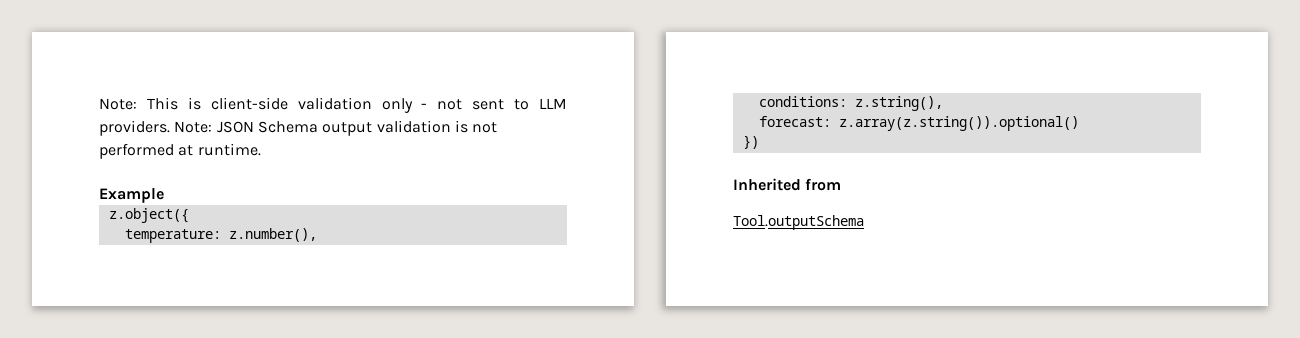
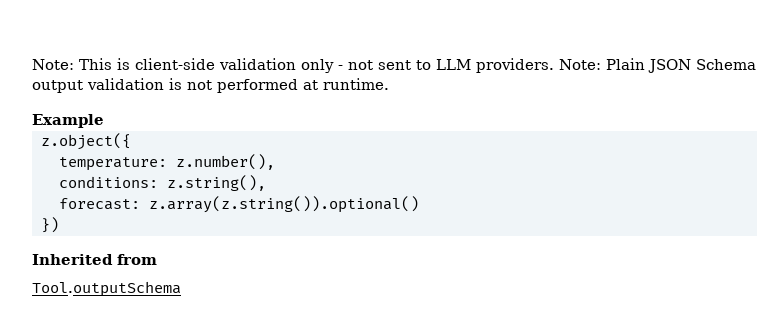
- Note: JSON Schema output validation is not performed at runtime.
+ Note: Plain JSON Schema output validation is not performed at runtime.

